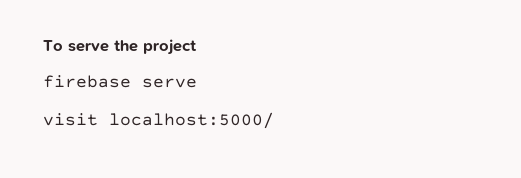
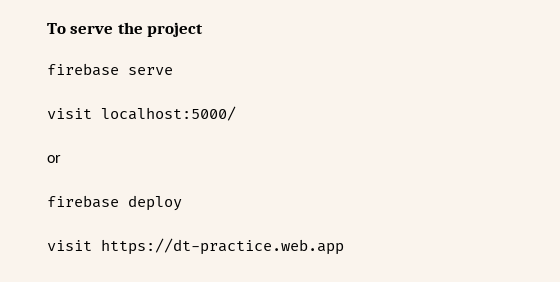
+ or
+ firebase deploy
+ visit https://dt-practice.web.app

